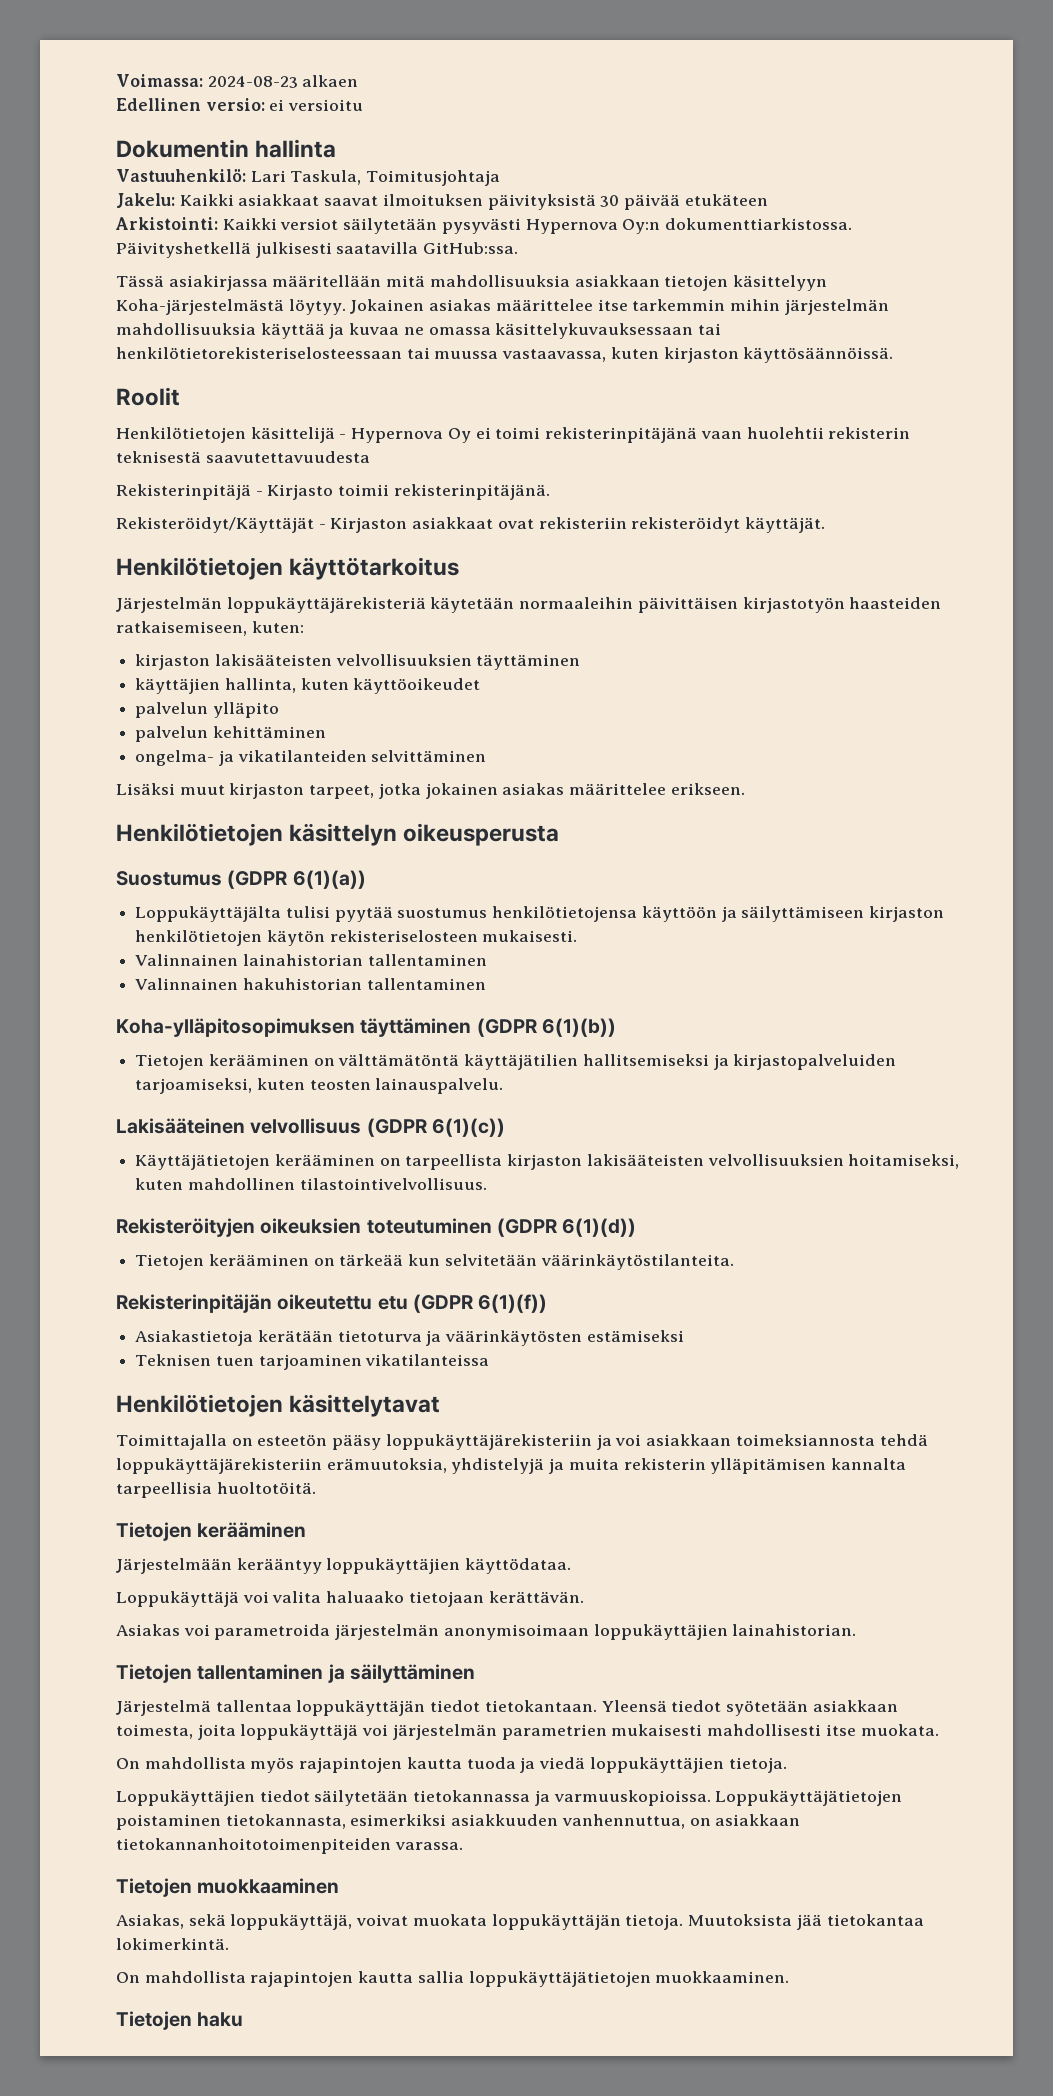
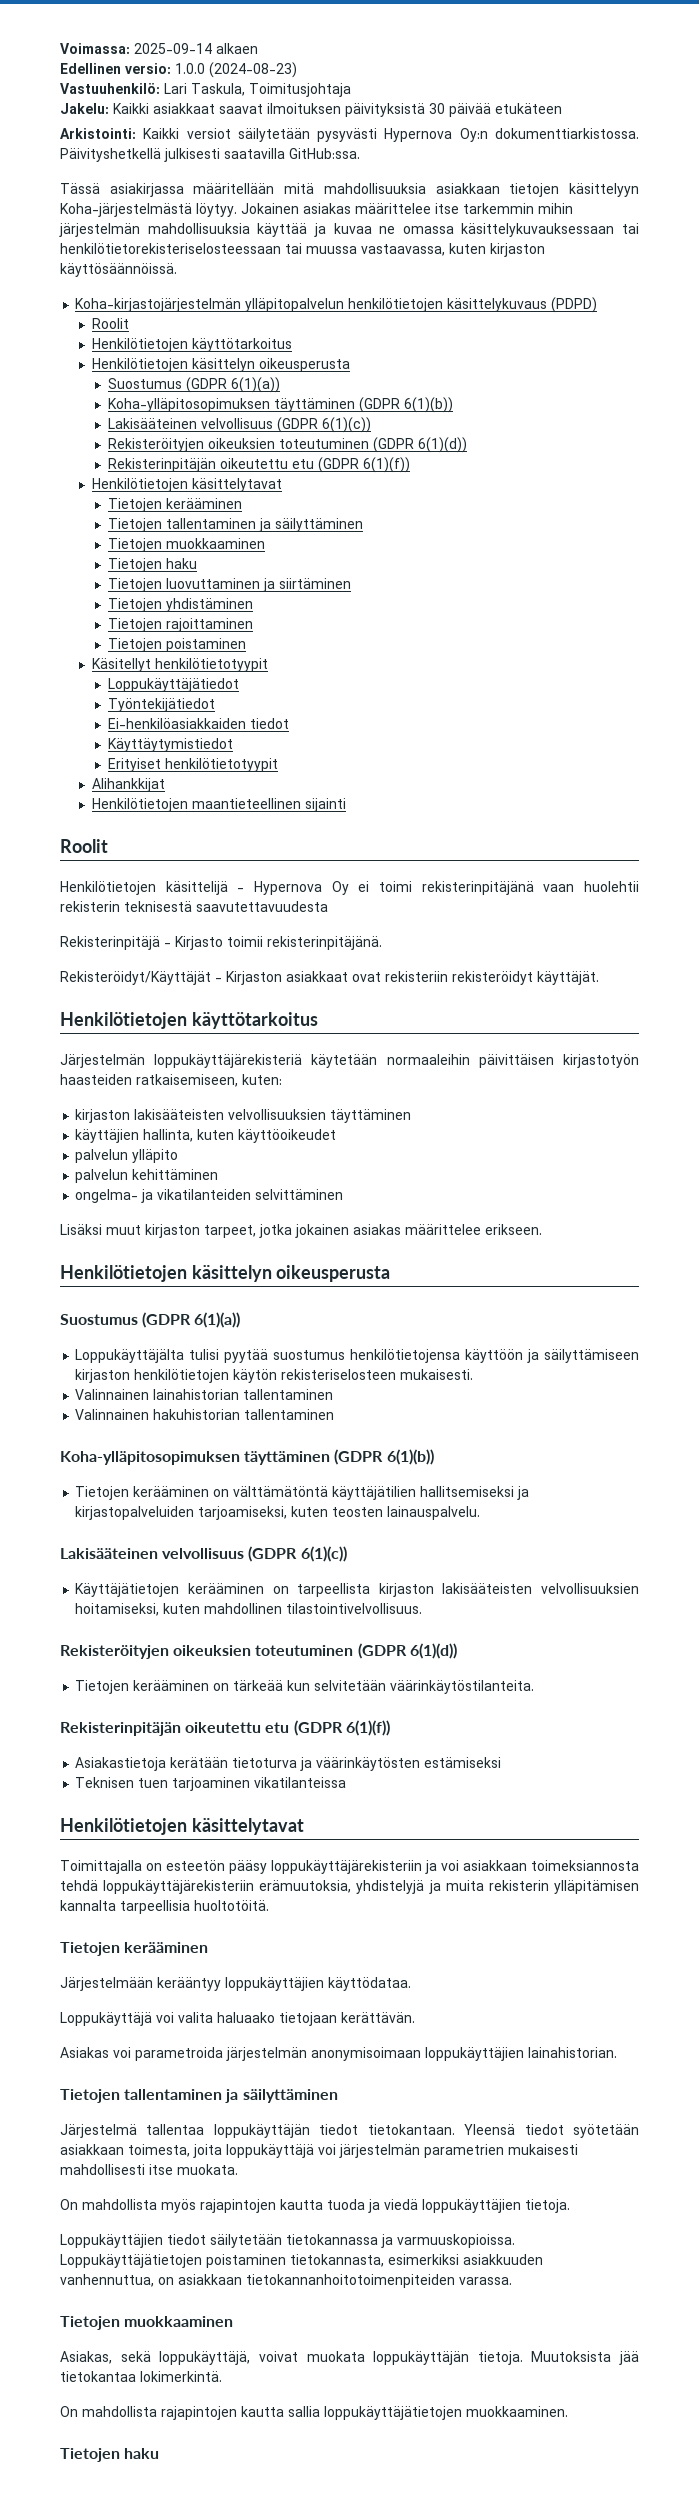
- Voimassa: 2024-08-23 alkaen
+ Voimassa: 2025-09-14 alkaen
- Edellinen versio: ei versioitu
- Dokumentin hallinta
+ Edellinen versio: 1.0.0 (2024-08-23)
+ Koha-kirjastojärjestelmän ylläpitopalvelun henkilötietojen käsittelykuvaus (PDPD)
+ Roolit
+ Henkilötietojen käyttötarkoitus
+ Henkilötietojen käsittelyn oikeusperusta
+ Suostumus (GDPR 6(1)(a))
+ Koha-ylläpitosopimuksen täyttäminen (GDPR 6(1)(b))
+ Lakisääteinen velvollisuus (GDPR 6(1)(c))
+ Rekisteröityjen oikeuksien toteutuminen (GDPR 6(1)(d))
+ Rekisterinpitäjän oikeutettu etu (GDPR 6(1)(f))
+ Henkilötietojen käsittelytavat
+ Tietojen kerääminen
+ Tietojen tallentaminen ja säilyttäminen
+ Tietojen muokkaaminen
+ Tietojen haku
+ Tietojen luovuttaminen ja siirtäminen
+ Tietojen yhdistäminen
+ Tietojen rajoittaminen
+ Tietojen poistaminen
+ Käsitellyt henkilötietotyypit
+ Loppukäyttäjätiedot
+ Työntekijätiedot
+ Ei-henkilöasiakkaiden tiedot
+ Käyttäytymistiedot
+ Erityiset henkilötietotyypit
+ Alihankkijat
+ Henkilötietojen maantieteellinen sijainti

